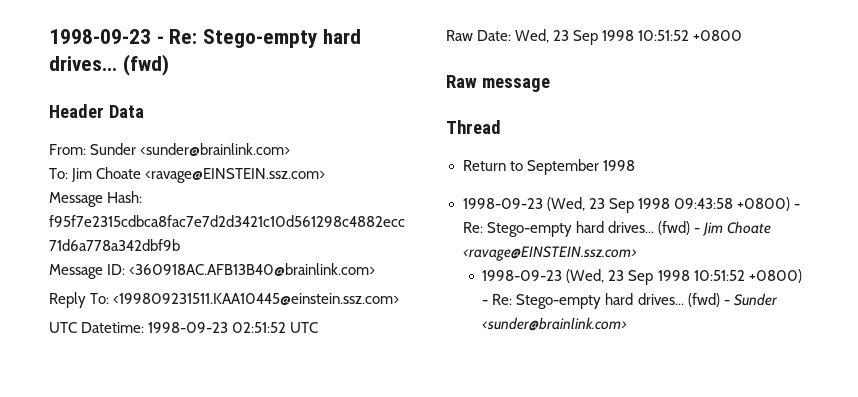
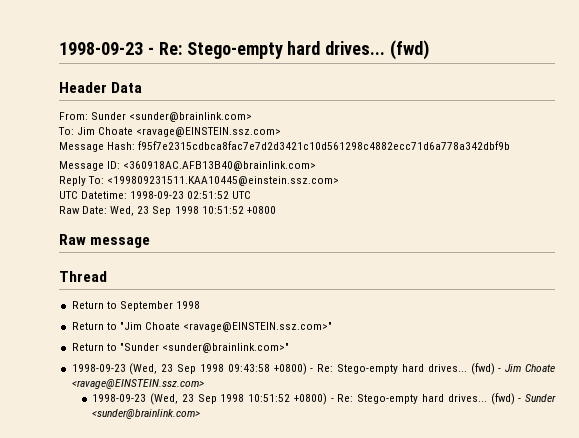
+ Return to "Jim Choate <ravage@EINSTEIN.ssz.com>"
+ Return to "Sunder <sunder@brainlink.com>"

